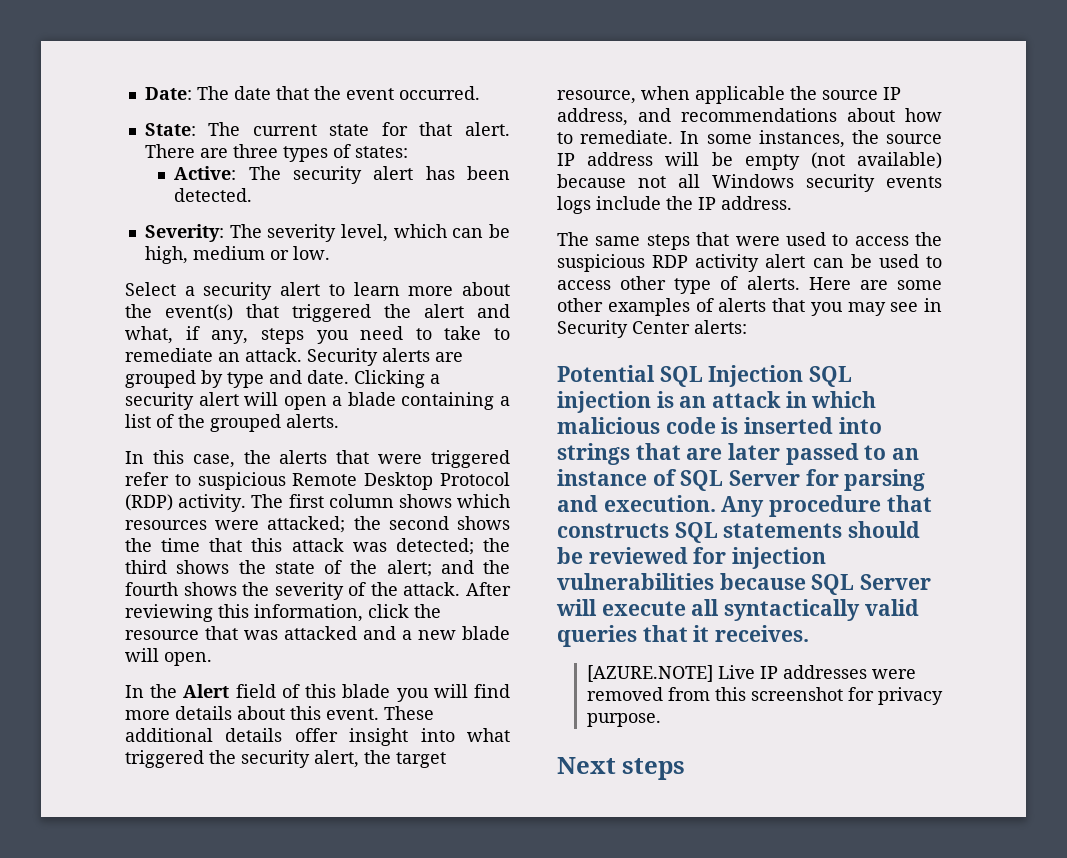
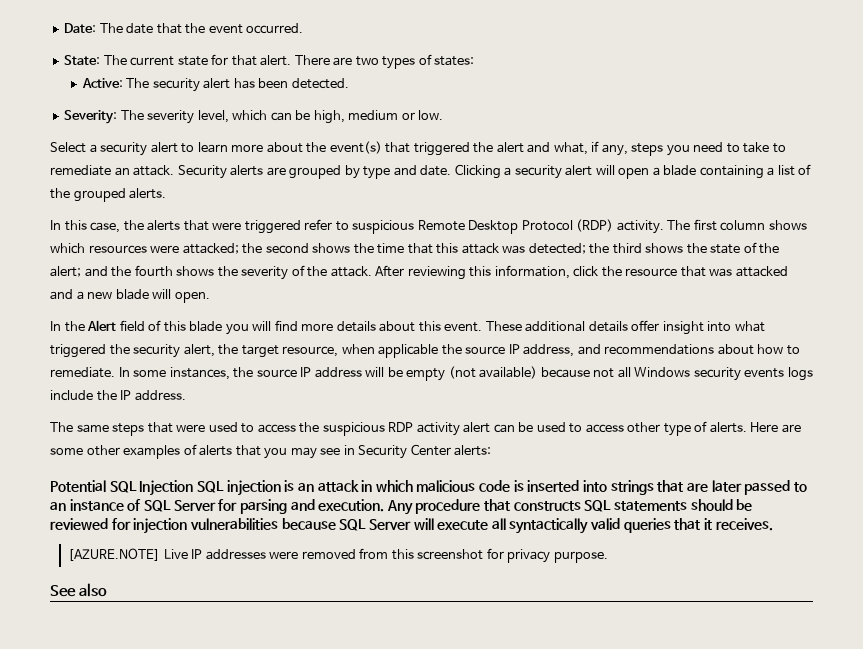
- There are three types of states:
+ There are two types of states:
- Next steps
+ See also

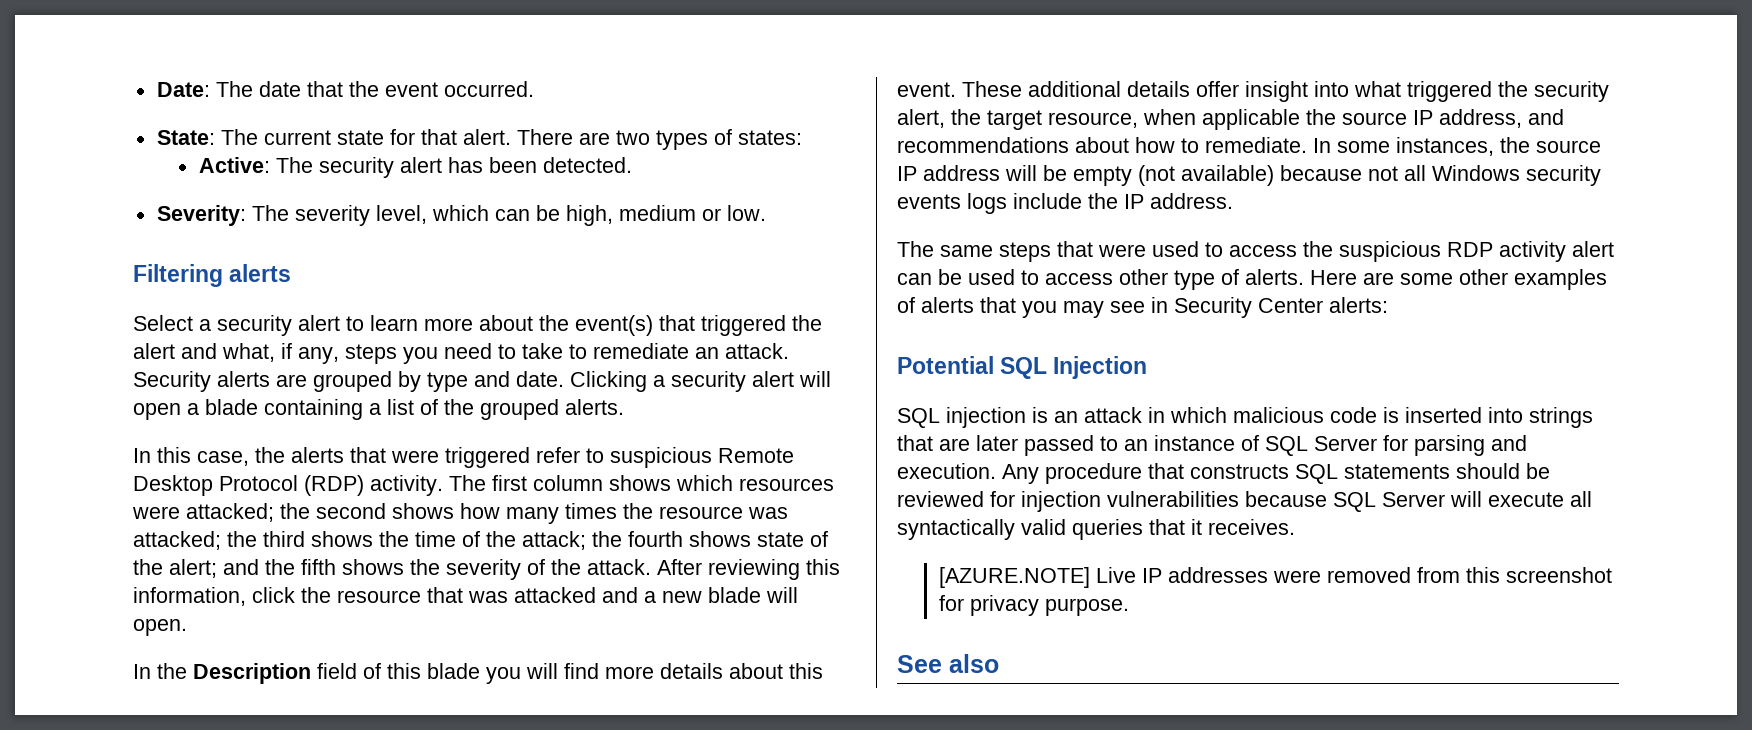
+ Filtering alerts
- The first column shows which resources were attacked; the second shows the time that this attack was detected; the third shows the state of the alert; and the fourth shows the severity of the attack.
+ The first column shows which resources were attacked; the second shows how many times the resource was attacked; the third shows the time of the attack; the fourth shows state of the alert; and the fifth shows the severity of the attack.
- In the Alert field of this blade you will find more details about this event.
+ In the Description field of this blade you will find more details about this event.
- Potential SQL Injection SQL injection is an attack in which malicious code is inserted into strings that are later passed to an instance of SQL Server for parsing and execution.
+ Potential SQL Injection
+ SQL injection is an attack in which malicious code is inserted into strings that are later passed to an instance of SQL Server for parsing and execution.

